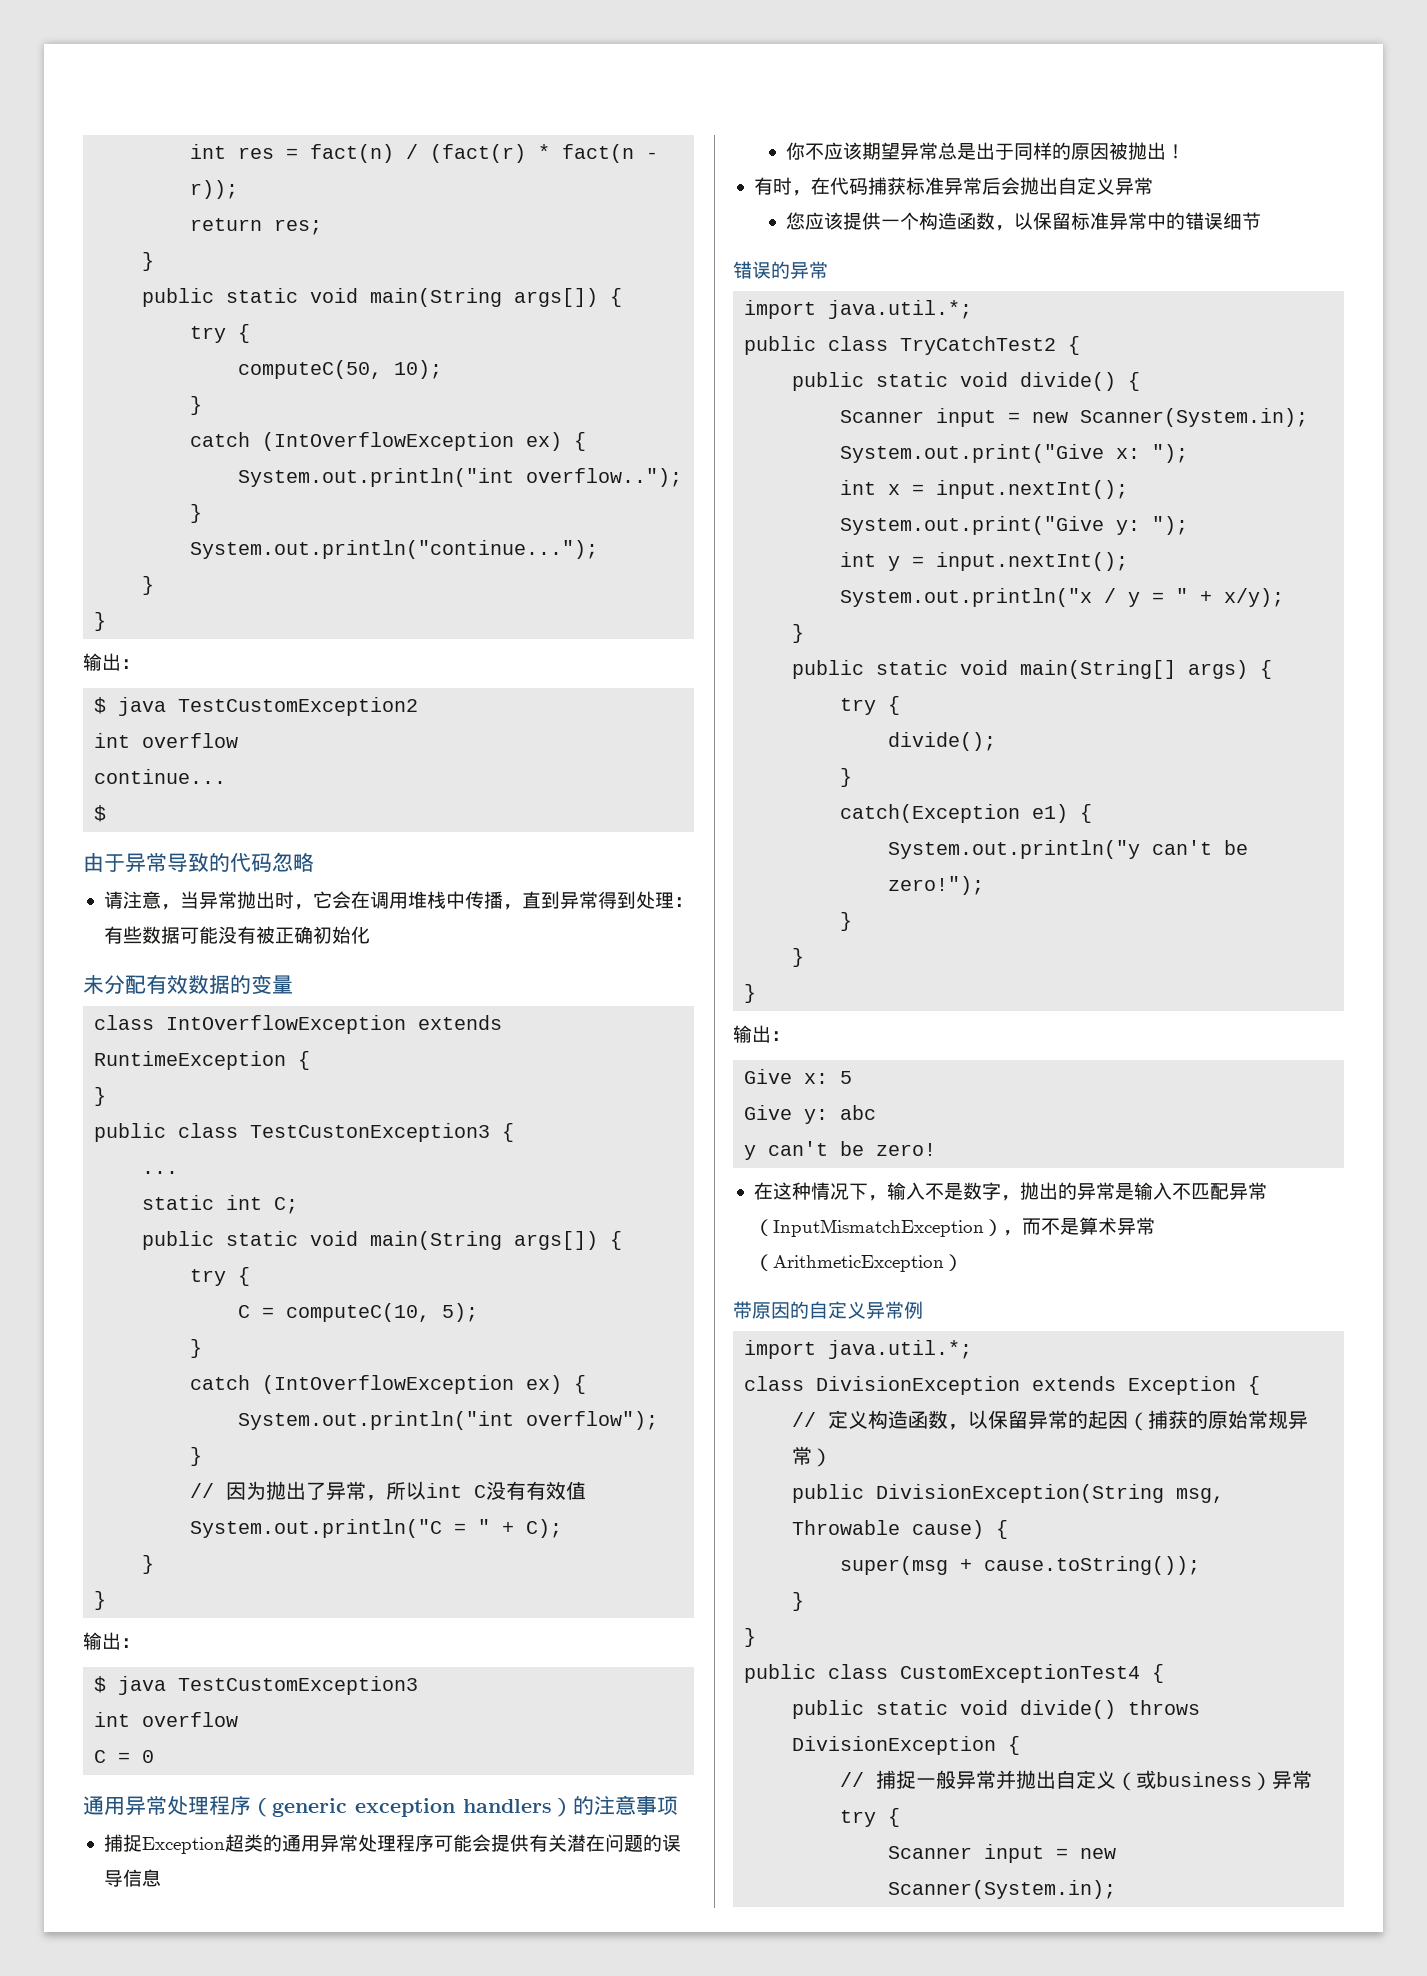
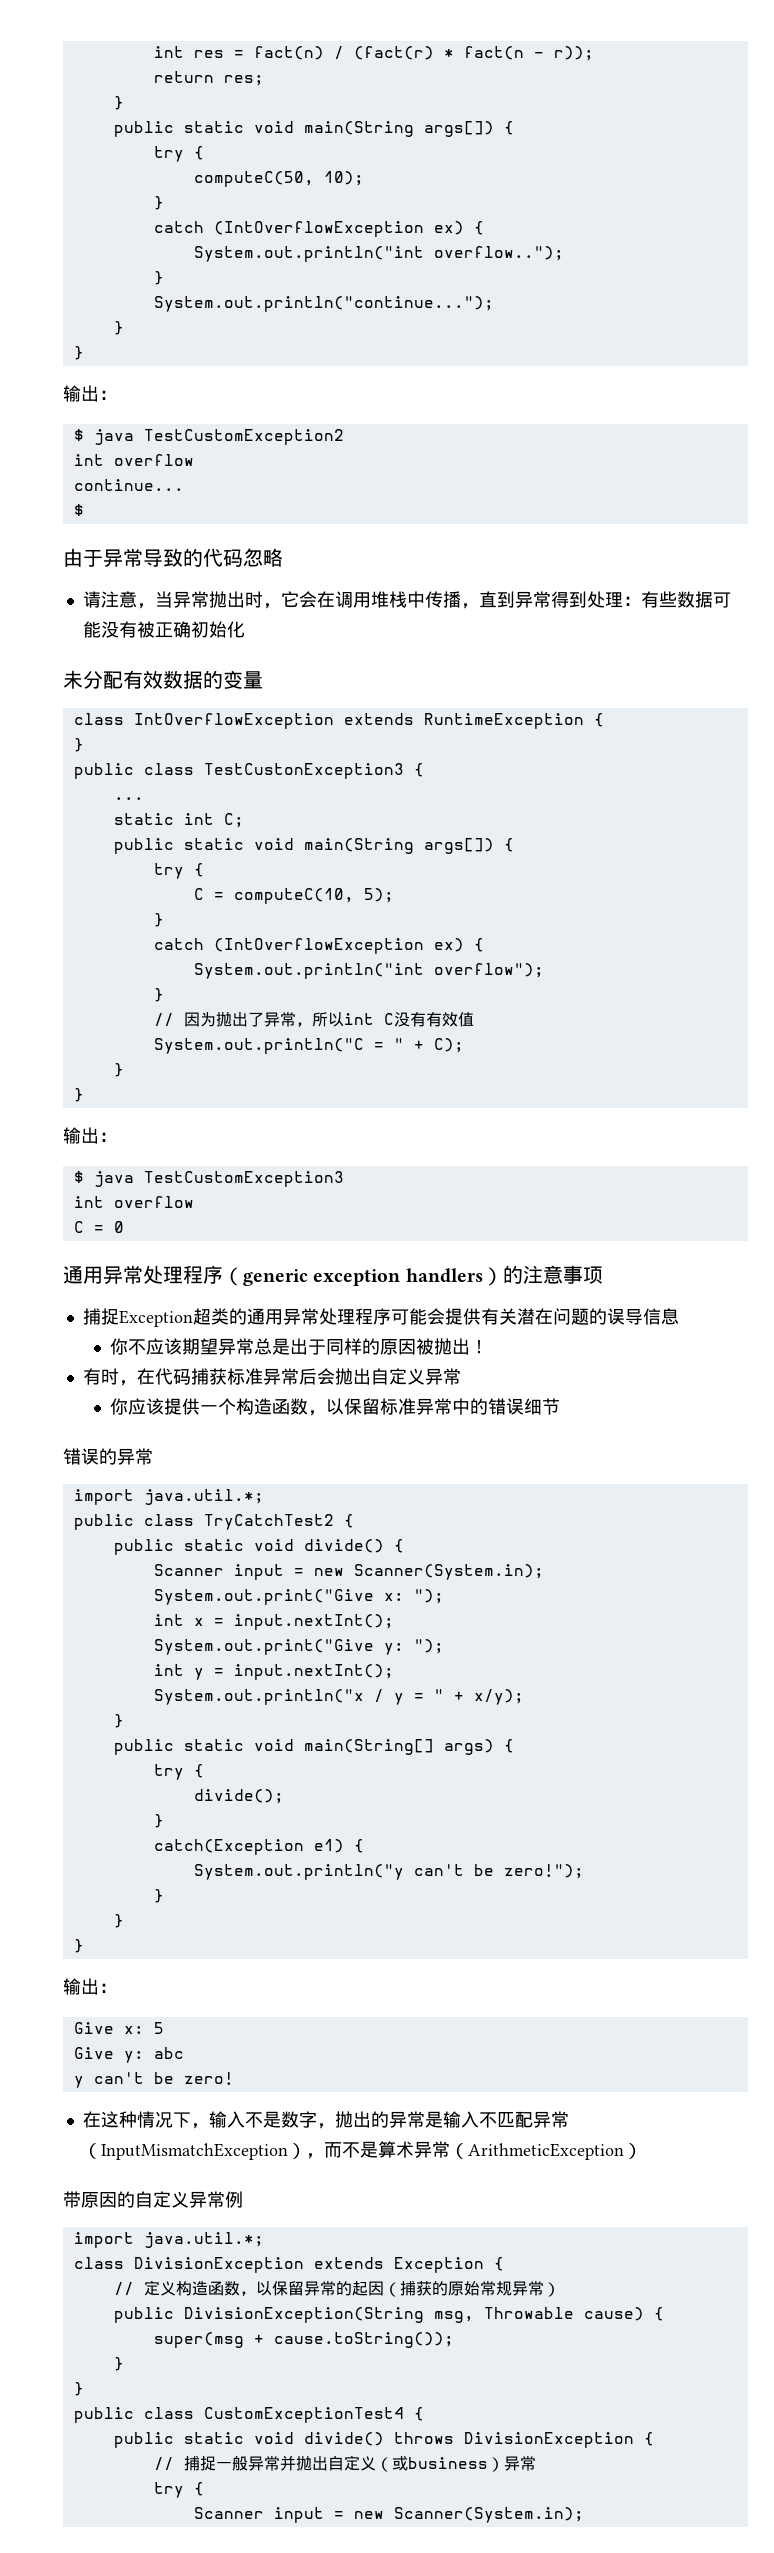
- 您应该提供一个构造函数，以保留标准异常中的错误细节
+ 你应该提供一个构造函数，以保留标准异常中的错误细节

